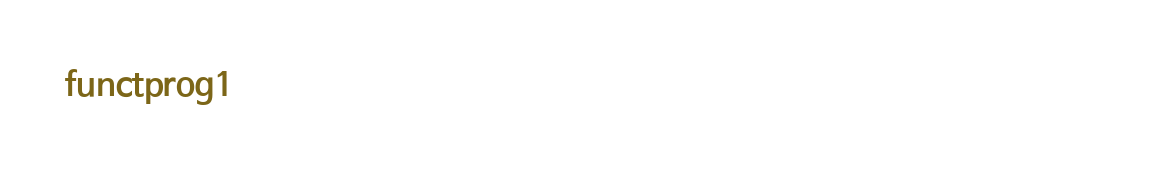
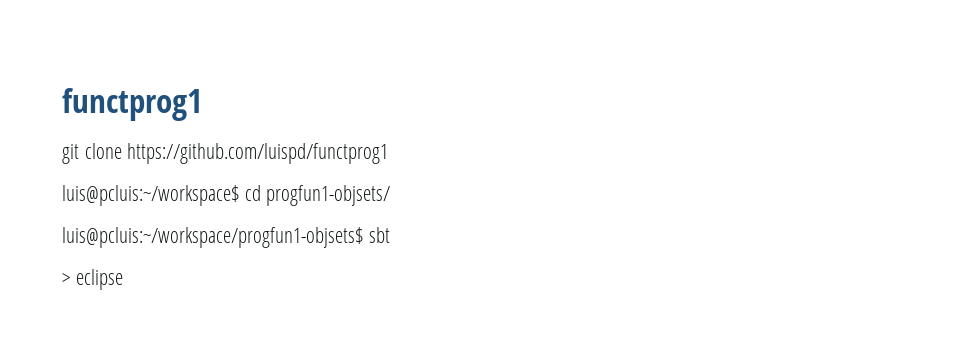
+ git clone https://github.com/luispd/functprog1
+ luis@pcluis:~/workspace$ cd progfun1-objsets/
+ luis@pcluis:~/workspace/progfun1-objsets$ sbt
+ > eclipse

